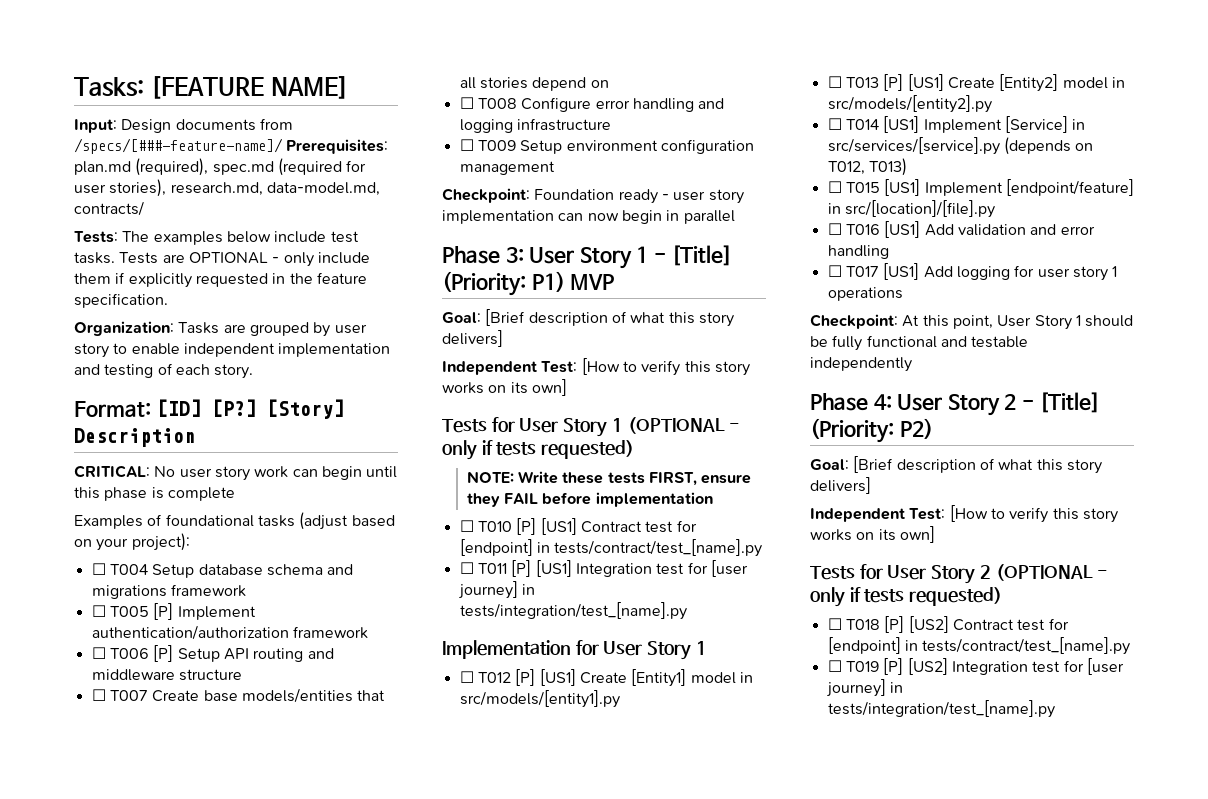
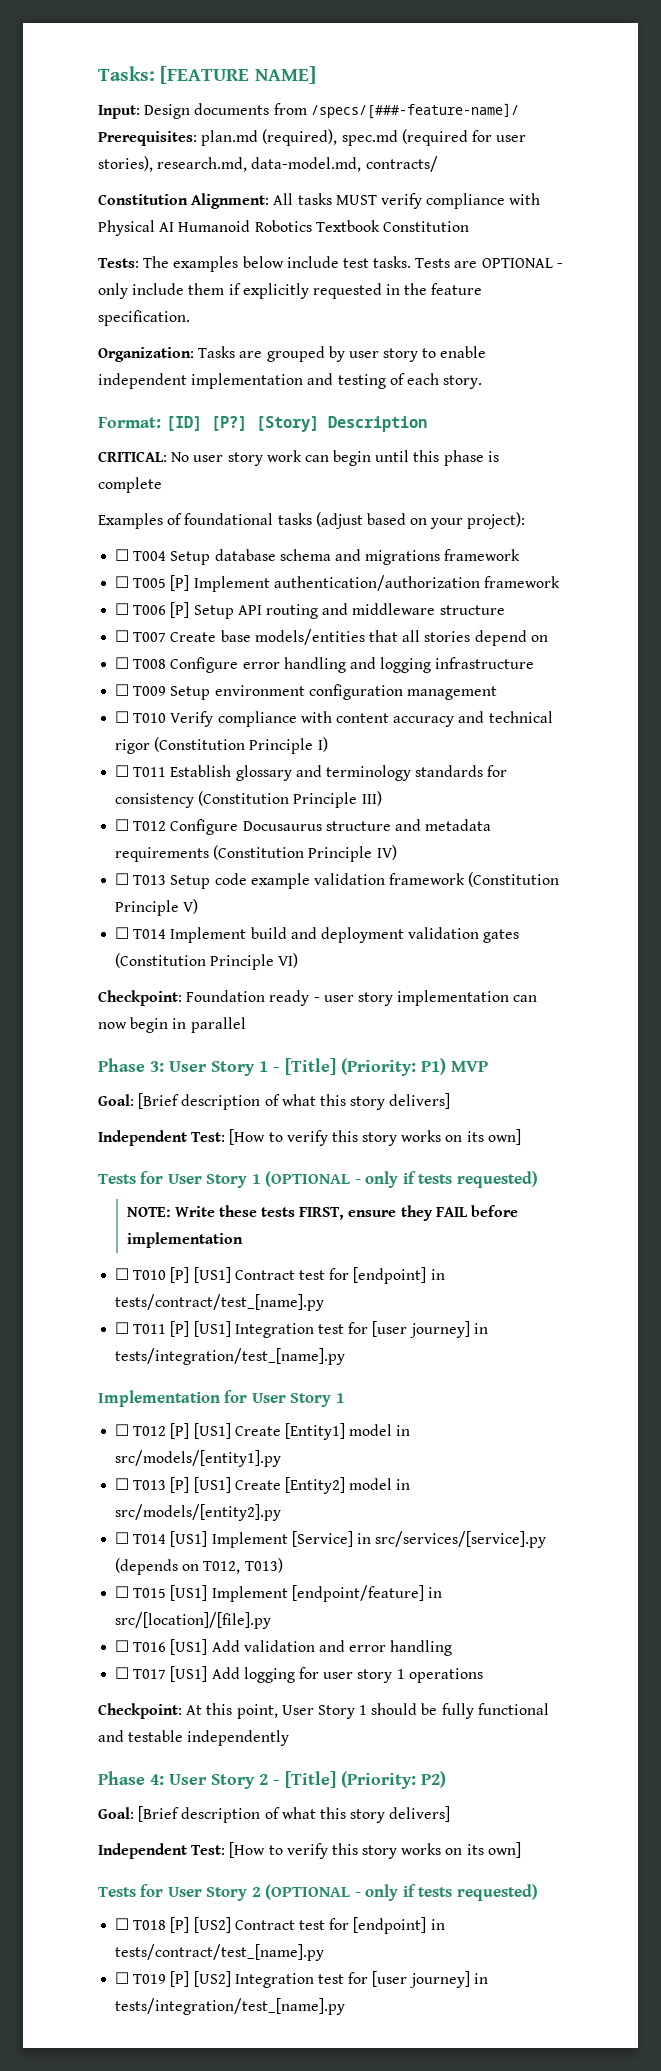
+ Constitution Alignment: All tasks MUST verify compliance with Physical AI Humanoid Robotics Textbook Constitution
+ ☐ T010 Verify compliance with content accuracy and technical rigor (Constitution Principle I)
+ ☐ T011 Establish glossary and terminology standards for consistency (Constitution Principle III)
+ ☐ T012 Configure Docusaurus structure and metadata requirements (Constitution Principle IV)
+ ☐ T013 Setup code example validation framework (Constitution Principle V)
+ ☐ T014 Implement build and deployment validation gates (Constitution Principle VI)

